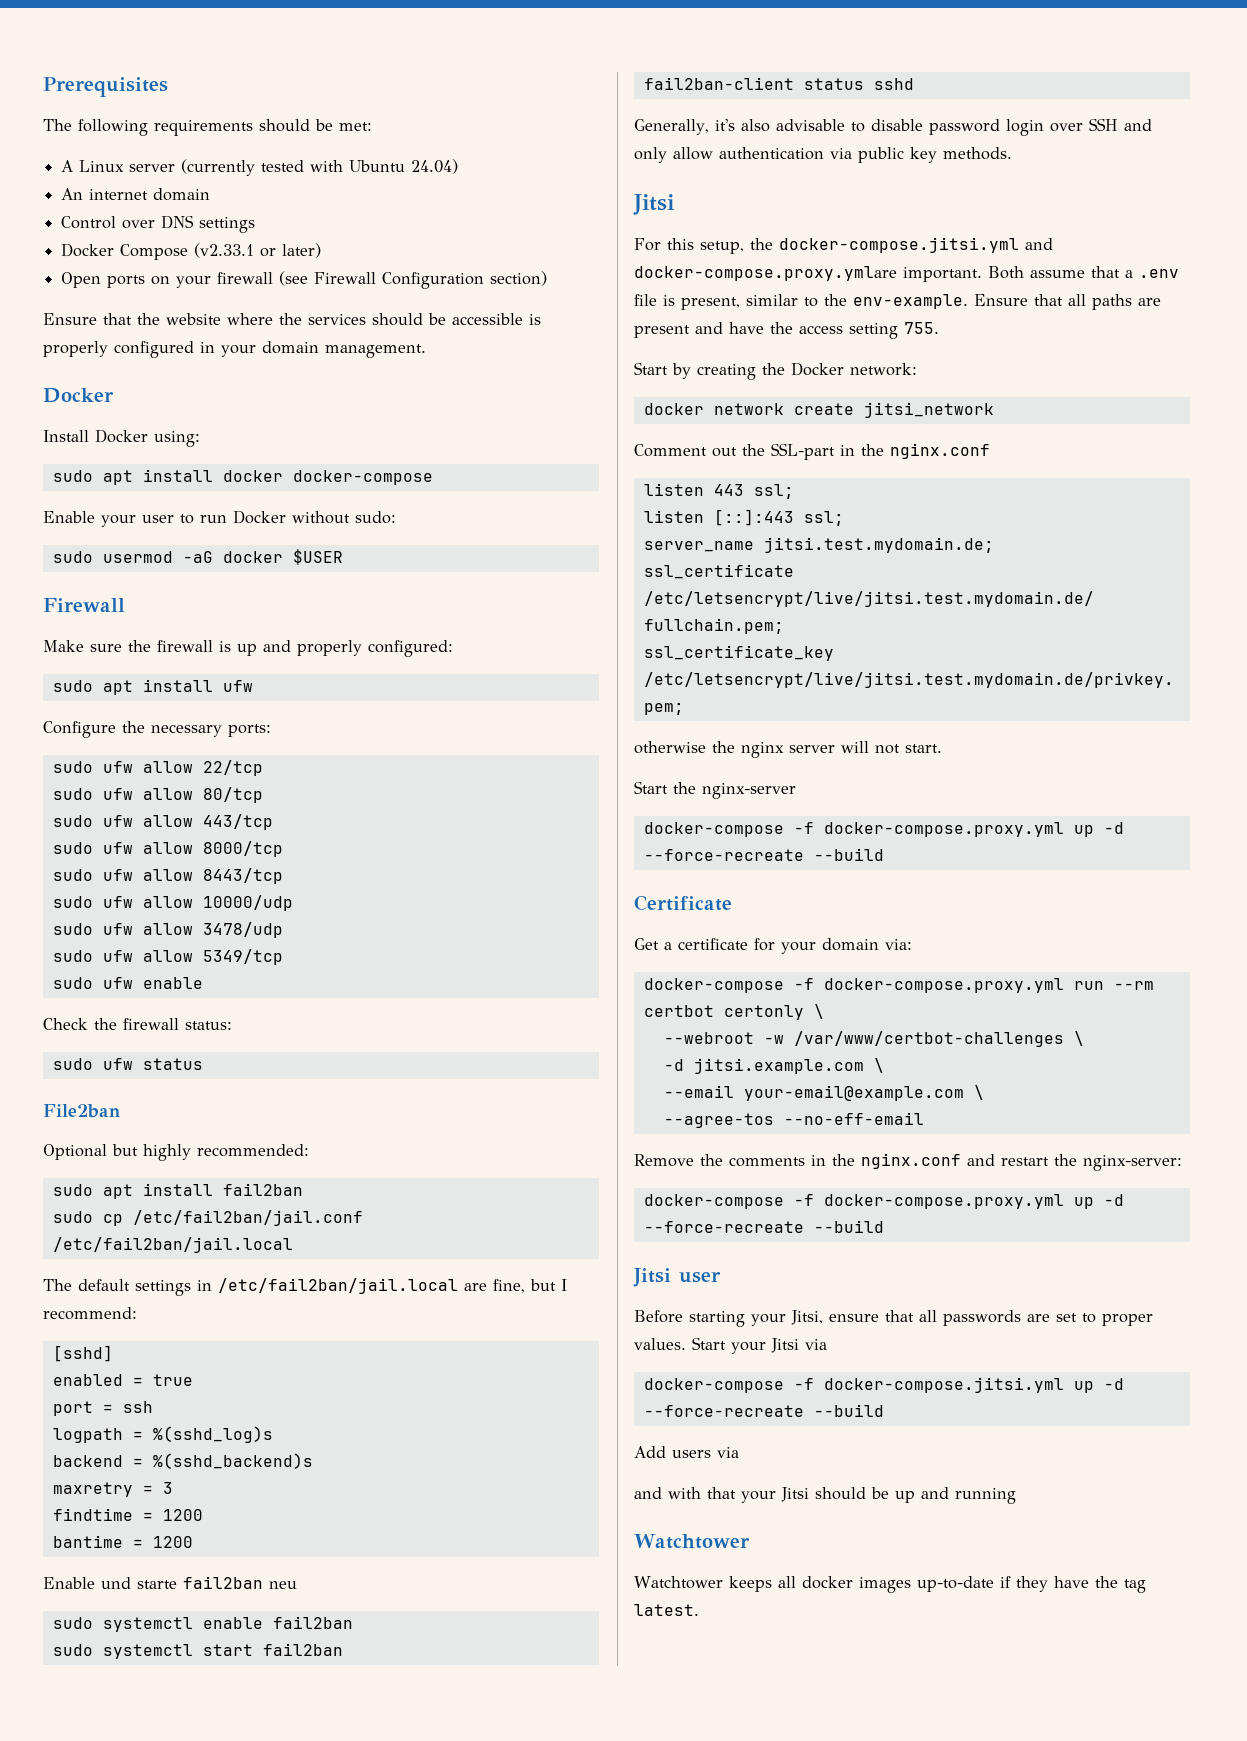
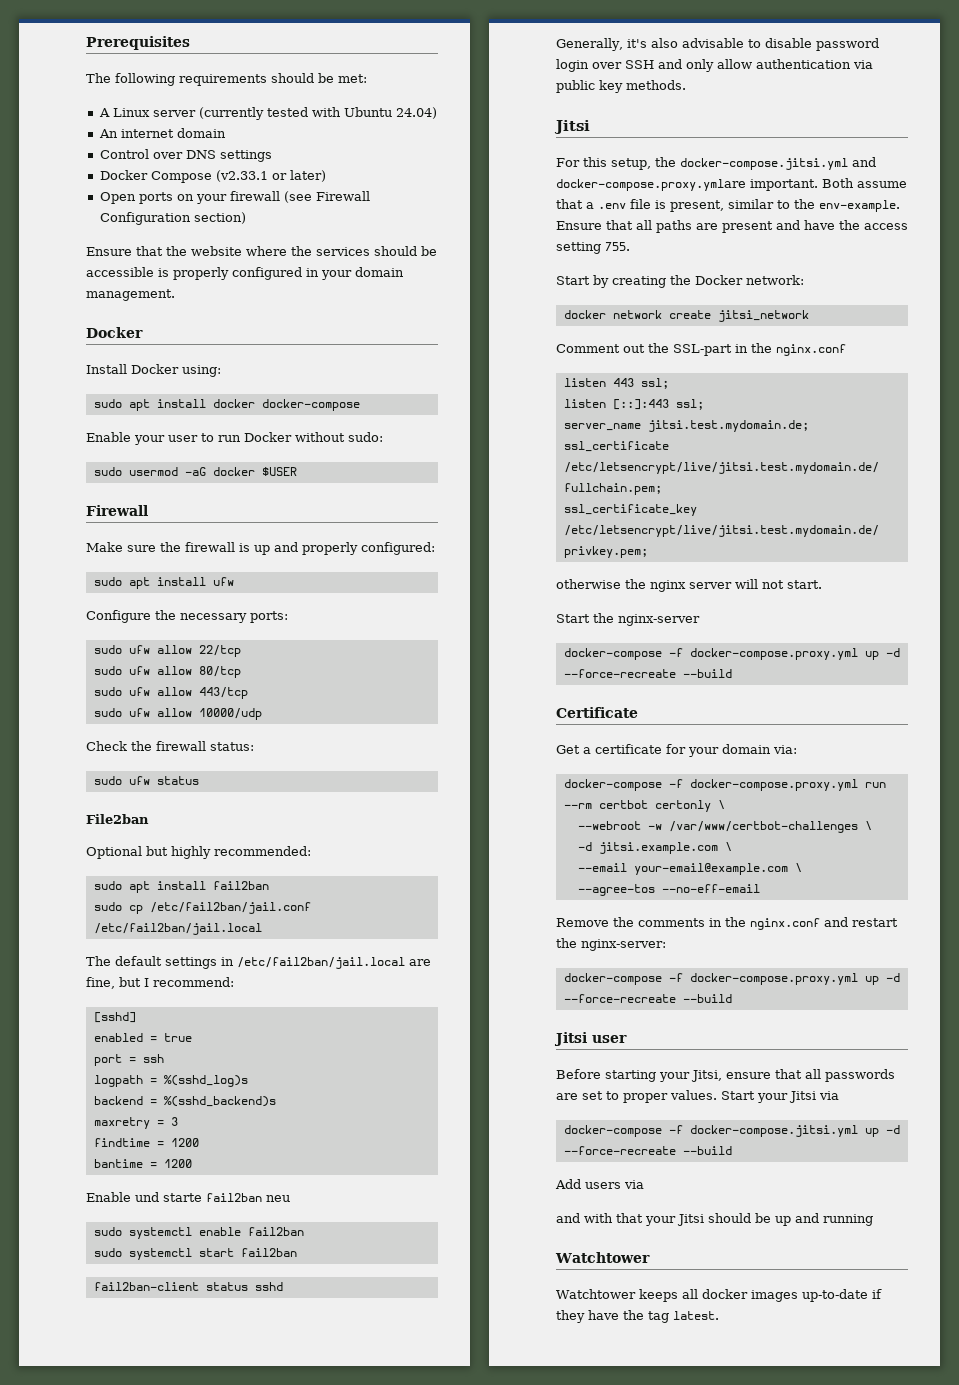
- sudo ufw allow 8000/tcp
- sudo ufw allow 8443/tcp
  sudo ufw allow 10000/udp
- sudo ufw allow 3478/udp
- sudo ufw allow 5349/tcp
- sudo ufw enable

